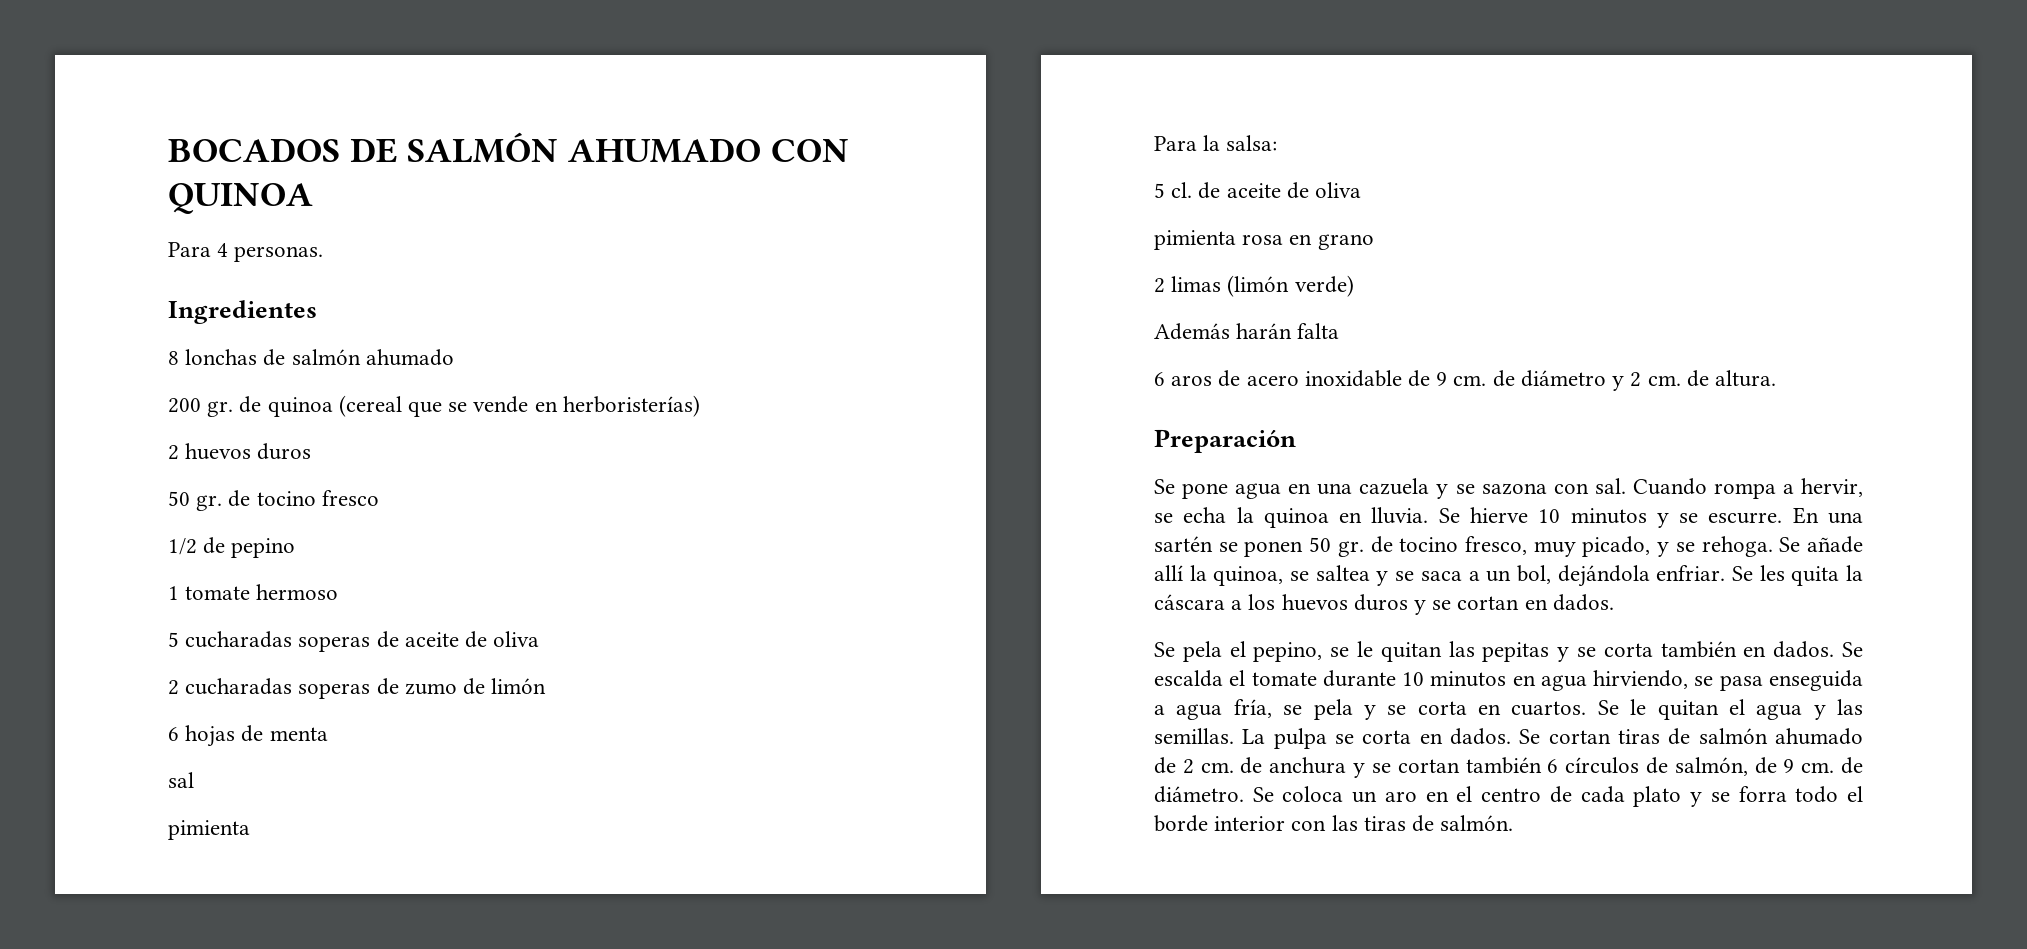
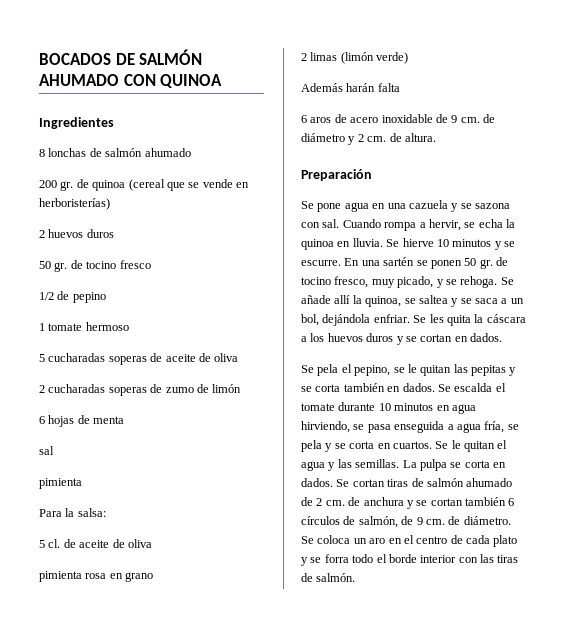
- Para 4 personas.

